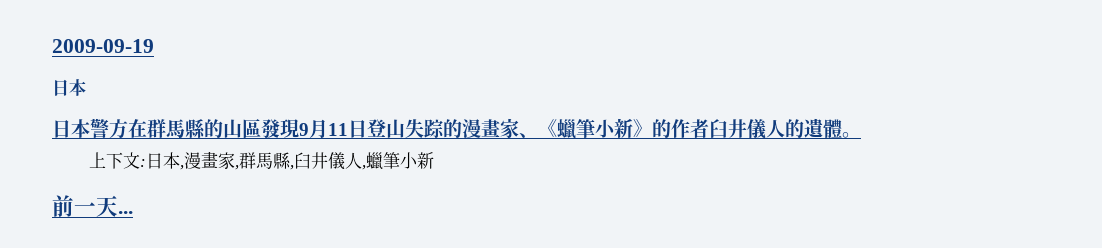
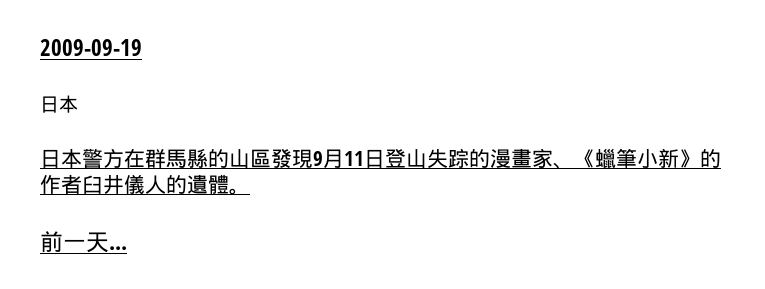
- 上下文:日本,漫畫家,群馬縣,臼井儀人,蠟筆小新

